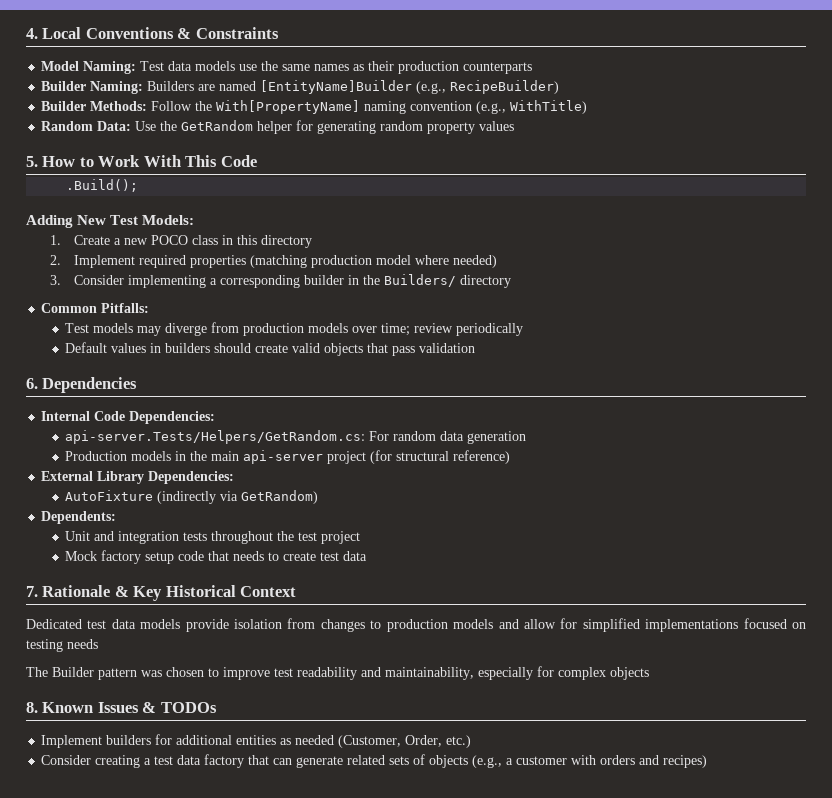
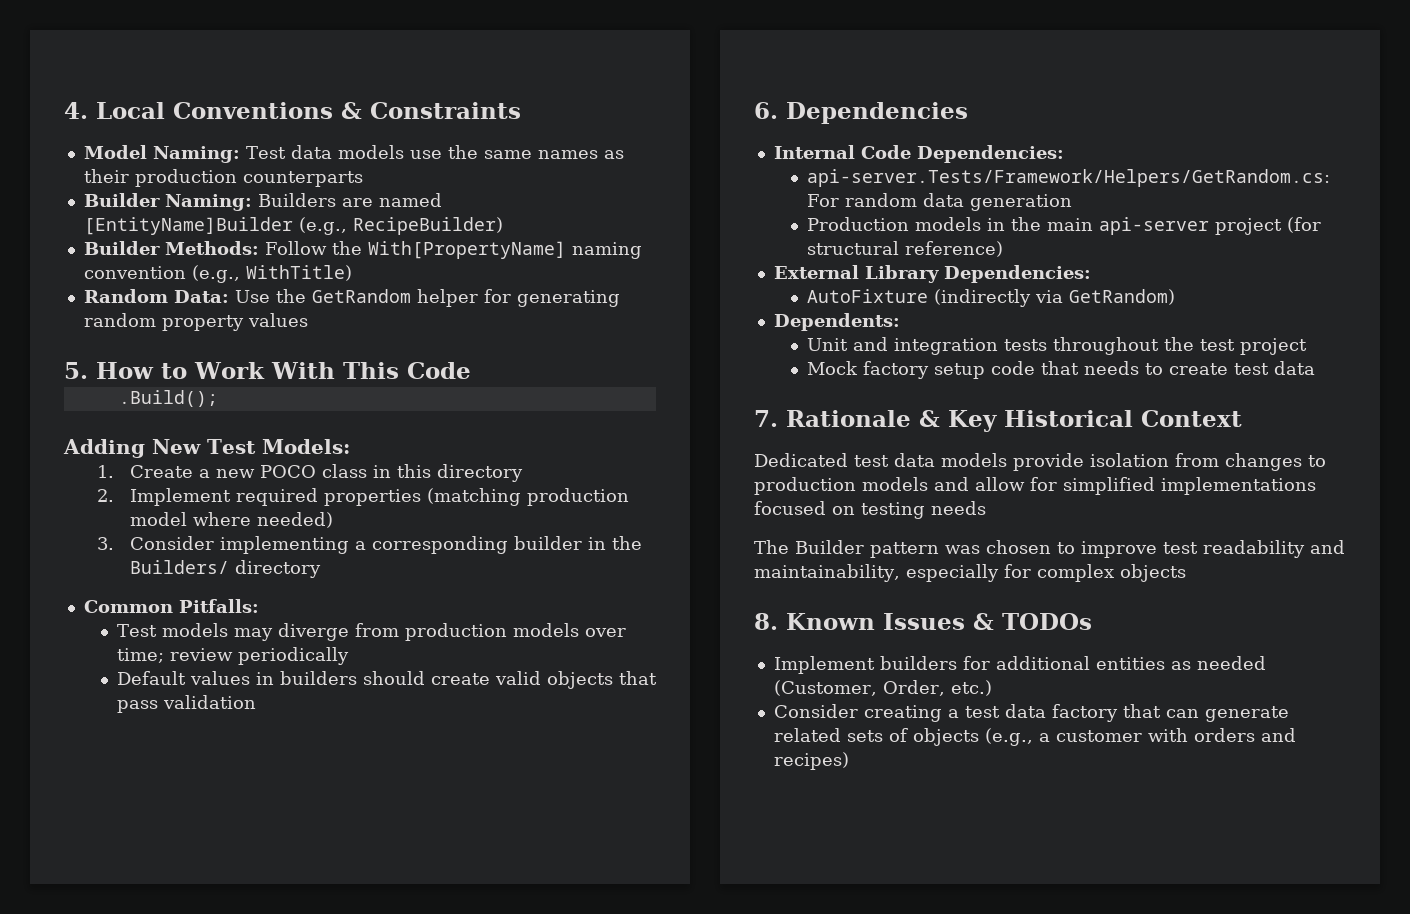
- api-server.Tests/Helpers/GetRandom.cs: For random data generation
+ api-server.Tests/Framework/Helpers/GetRandom.cs: For random data generation

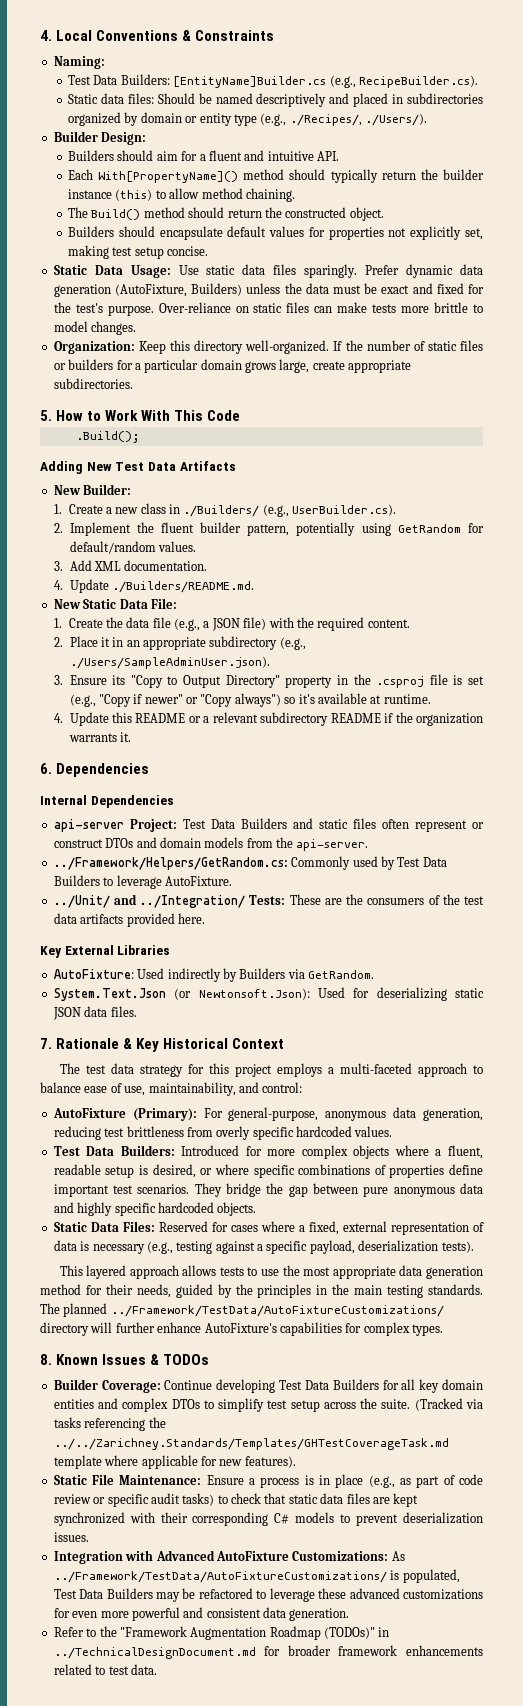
- Model Naming: Test data models use the same names as their production counterparts
- Builder Naming: Builders are named [EntityName]Builder (e.g., RecipeBuilder)
- Builder Methods: Follow the With[PropertyName] naming convention (e.g., WithTitle)
- Random Data: Use the GetRandom helper for generating random property values
+ Naming:
+ Test Data Builders: [EntityName]Builder.cs (e.g., RecipeBuilder.cs).
+ Static data files: Should be named descriptively and placed in subdirectories organized by domain or entity type (e.g., ./Recipes/, ./Users/).
+ Builder Design:
+ Builders should aim for a fluent and intuitive API.
+ Each With[PropertyName]() method should typically return the builder instance (this) to allow method chaining.
+ The Build() method should return the constructed object.
+ Builders should encapsulate default values for properties not explicitly set, making test setup concise.
+ Static Data Usage: Use static data files sparingly. Prefer dynamic data generation (AutoFixture, Builders) unless the data must be exact and fixed for the test's purpose. Over-reliance on static files can make tests more brittle to model changes.
+ Organization: Keep this directory well-organized. If the number of static files or builders for a particular domain grows large, create appropriate subdirectories.
- Adding New Test Models:
+ Adding New Test Data Artifacts
+ New Builder:
- 1. Create a new POCO class in this directory
+ 1. Create a new class in ./Builders/ (e.g., UserBuilder.cs).
- 2. Implement required properties (matching production model where needed)
- 3. Consider implementing a corresponding builder in the Builders/ directory
- Common Pitfalls:
- Test models may diverge from production models over time; review periodically
- Default values in builders should create valid objects that pass validation
+ 2. Implement the fluent builder pattern, potentially using GetRandom for default/random values.
+ 3. Add XML documentation.
+ 4. Update ./Builders/README.md.
+ New Static Data File:
+ 1. Create the data file (e.g., a JSON file) with the required content.
+ 2. Place it in an appropriate subdirectory (e.g., ./Users/SampleAdminUser.json).
+ 3. Ensure its "Copy to Output Directory" property in the .csproj file is set (e.g., "Copy if newer" or "Copy always") so it's available at runtime.
+ 4. Update this README or a relevant subdirectory README if the organization warrants it.
  6. Dependencies
- Internal Code Dependencies:
- api-server.Tests/Framework/Helpers/GetRandom.cs: For random data generation
- Production models in the main api-server project (for structural reference)
- External Library Dependencies:
- AutoFixture (indirectly via GetRandom)
- Dependents:
- Unit and integration tests throughout the test project
- Mock factory setup code that needs to create test data
+ Internal Dependencies
+ api-server Project: Test Data Builders and static files often represent or construct DTOs and domain models from the api-server.
+ ../Framework/Helpers/GetRandom.cs: Commonly used by Test Data Builders to leverage AutoFixture.
+ ../Unit/ and ../Integration/ Tests: These are the consumers of the test data artifacts provided here.
+ Key External Libraries
+ AutoFixture: Used indirectly by Builders via GetRandom.
+ System.Text.Json (or Newtonsoft.Json): Used for deserializing static JSON data files.
- Dedicated test data models provide isolation from changes to production models and allow for simplified implementations focused on testing needs
- The Builder pattern was chosen to improve test readability and maintainability, especially for complex objects
+ The test data strategy for this project employs a multi-faceted approach to balance ease of use, maintainability, and control:
+ AutoFixture (Primary): For general-purpose, anonymous data generation, reducing test brittleness from overly specific hardcoded values.
+ Test Data Builders: Introduced for more complex objects where a fluent, readable setup is desired, or where specific combinations of properties define important test scenarios. They bridge the gap between pure anonymous data and highly specific hardcoded objects.
+ Static Data Files: Reserved for cases where a fixed, external representation of data is necessary (e.g., testing against a specific payload, deserialization tests).
+ This layered approach allows tests to use the most appropriate data generation method for their needs, guided by the principles in the main testing standards. The planned ../Framework/TestData/AutoFixtureCustomizations/ directory will further enhance AutoFixture's capabilities for complex types.
- Implement builders for additional entities as needed (Customer, Order, etc.)
- Consider creating a test data factory that can generate related sets of objects (e.g., a customer with orders and recipes)
+ Builder Coverage: Continue developing Test Data Builders for all key domain entities and complex DTOs to simplify test setup across the suite. (Tracked via tasks referencing the ../../Zarichney.Standards/Templates/GHTestCoverageTask.md template where applicable for new features).
+ Static File Maintenance: Ensure a process is in place (e.g., as part of code review or specific audit tasks) to check that static data files are kept synchronized with their corresponding C# models to prevent deserialization issues.
+ Integration with Advanced AutoFixture Customizations: As ../Framework/TestData/AutoFixtureCustomizations/ is populated, Test Data Builders may be refactored to leverage these advanced customizations for even more powerful and consistent data generation.
+ Refer to the "Framework Augmentation Roadmap (TODOs)" in ../TechnicalDesignDocument.md for broader framework enhancements related to test data.

